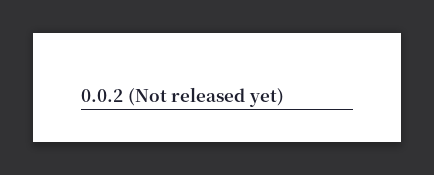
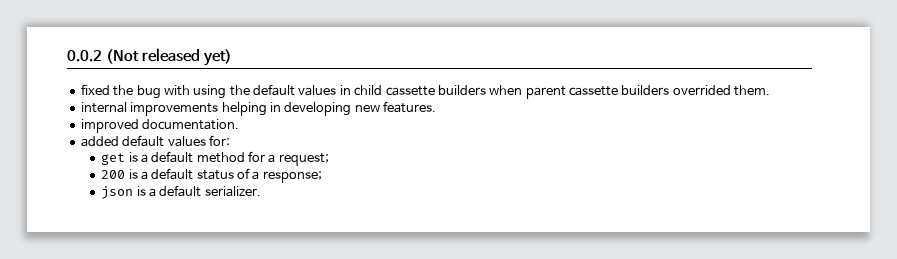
+ fixed the bug with using the default values in child cassette builders when parent cassette builders overrided them.
+ internal improvements helping in developing new features.
+ improved documentation.
+ added default values for:
+ get is a default method for a request;
+ 200 is a default status of a response;
+ json is a default serializer.

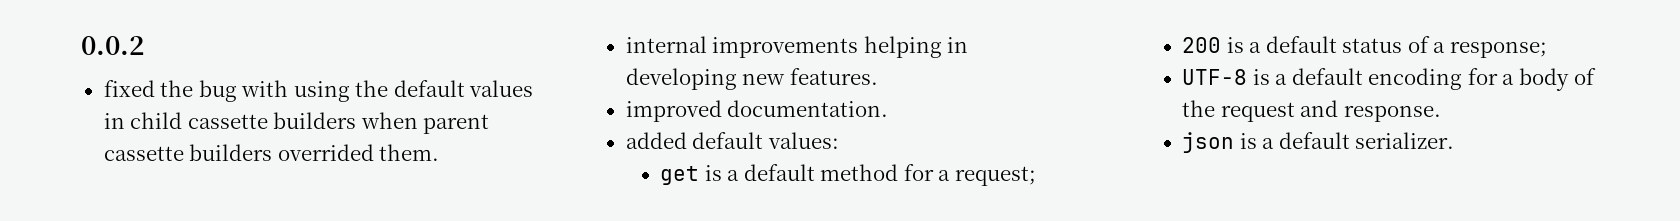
- 0.0.2 (Not released yet)
+ 0.0.2
- added default values for:
+ added default values:
+ UTF-8 is a default encoding for a body of the request and response.

